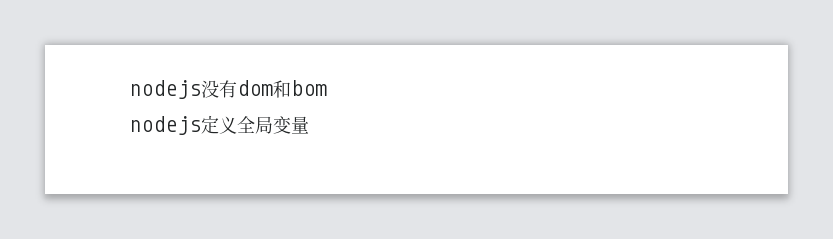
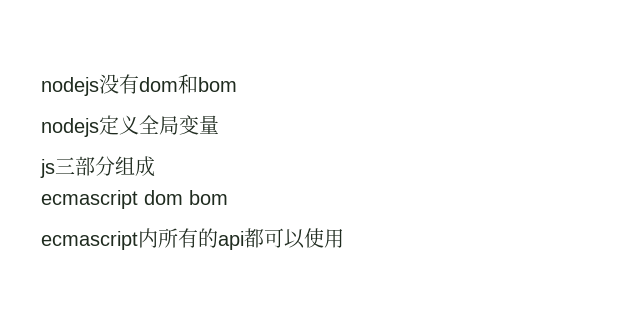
+ js三部分组成
+ ecmascript dom bom
+ ecmascript内所有的api都可以使用

